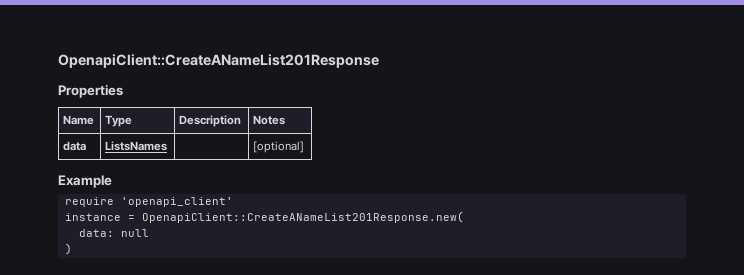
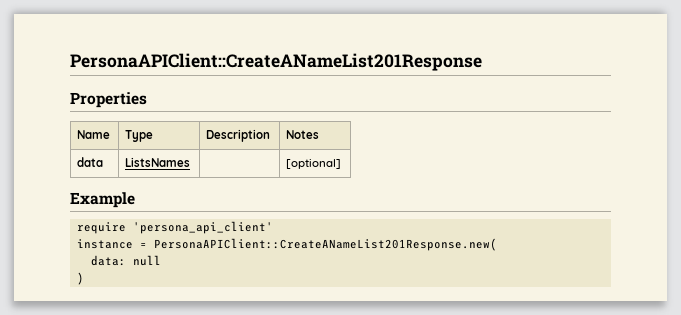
- OpenapiClient::CreateANameList201Response
+ PersonaAPIClient::CreateANameList201Response
- require 'openapi_client'
+ require 'persona_api_client'
- instance = OpenapiClient::CreateANameList201Response.new(
+ instance = PersonaAPIClient::CreateANameList201Response.new(

